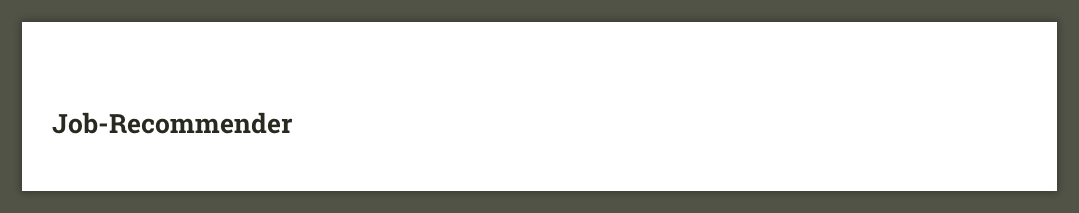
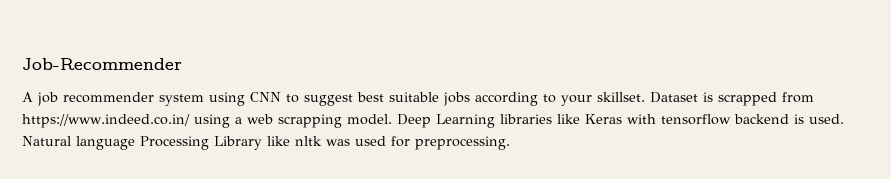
+ A job recommender system using CNN to suggest best suitable jobs according to your skillset. Dataset is scrapped from https://www.indeed.co.in/ using a web scrapping model. Deep Learning libraries like Keras with tensorflow backend is used. Natural language Processing Library like nltk was used for preprocessing.

